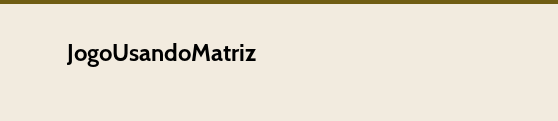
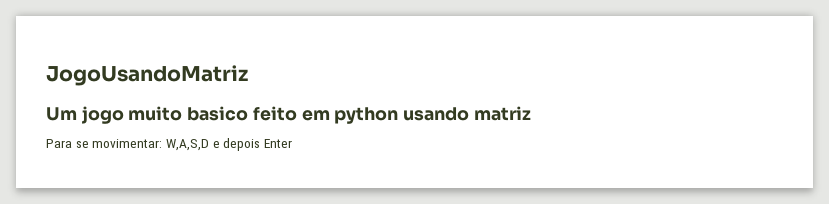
+ Um jogo muito basico feito em python usando matriz
+ Para se movimentar: W,A,S,D e depois Enter

